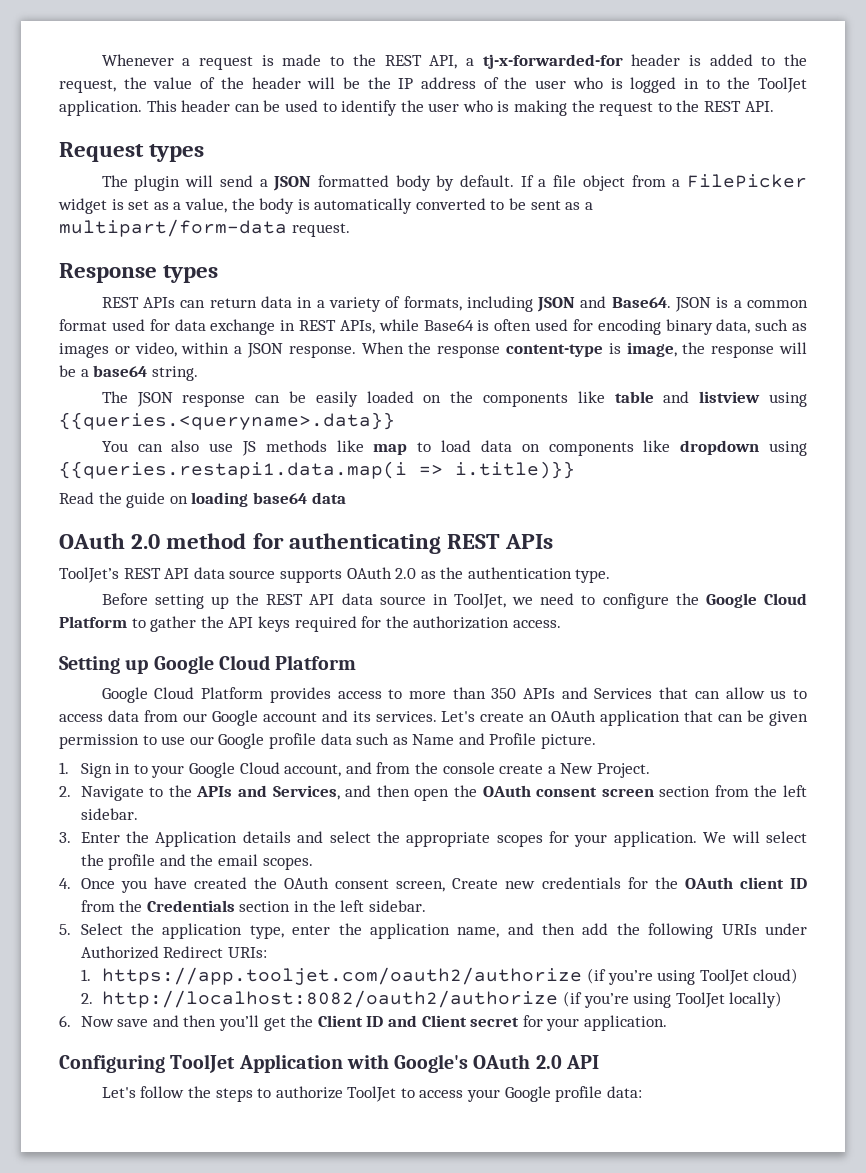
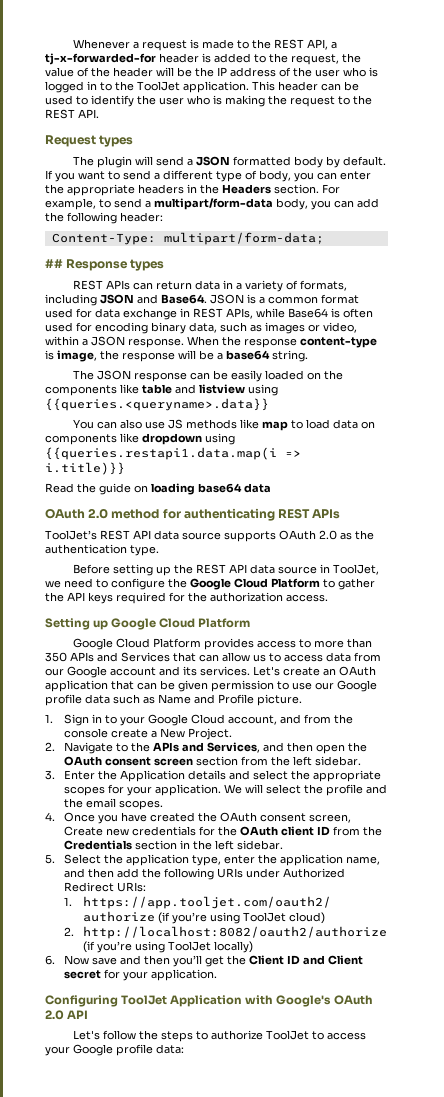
- If a file object from a FilePicker widget is set as a value, the body is automatically converted to be sent as a multipart/form-data request.
- Response types
+ If you want to send a different type of body, you can enter the appropriate headers in the Headers section. For example, to send a multipart/form-data body, you can add the following header:
+ Content-Type: multipart/form-data;
+ ## Response types

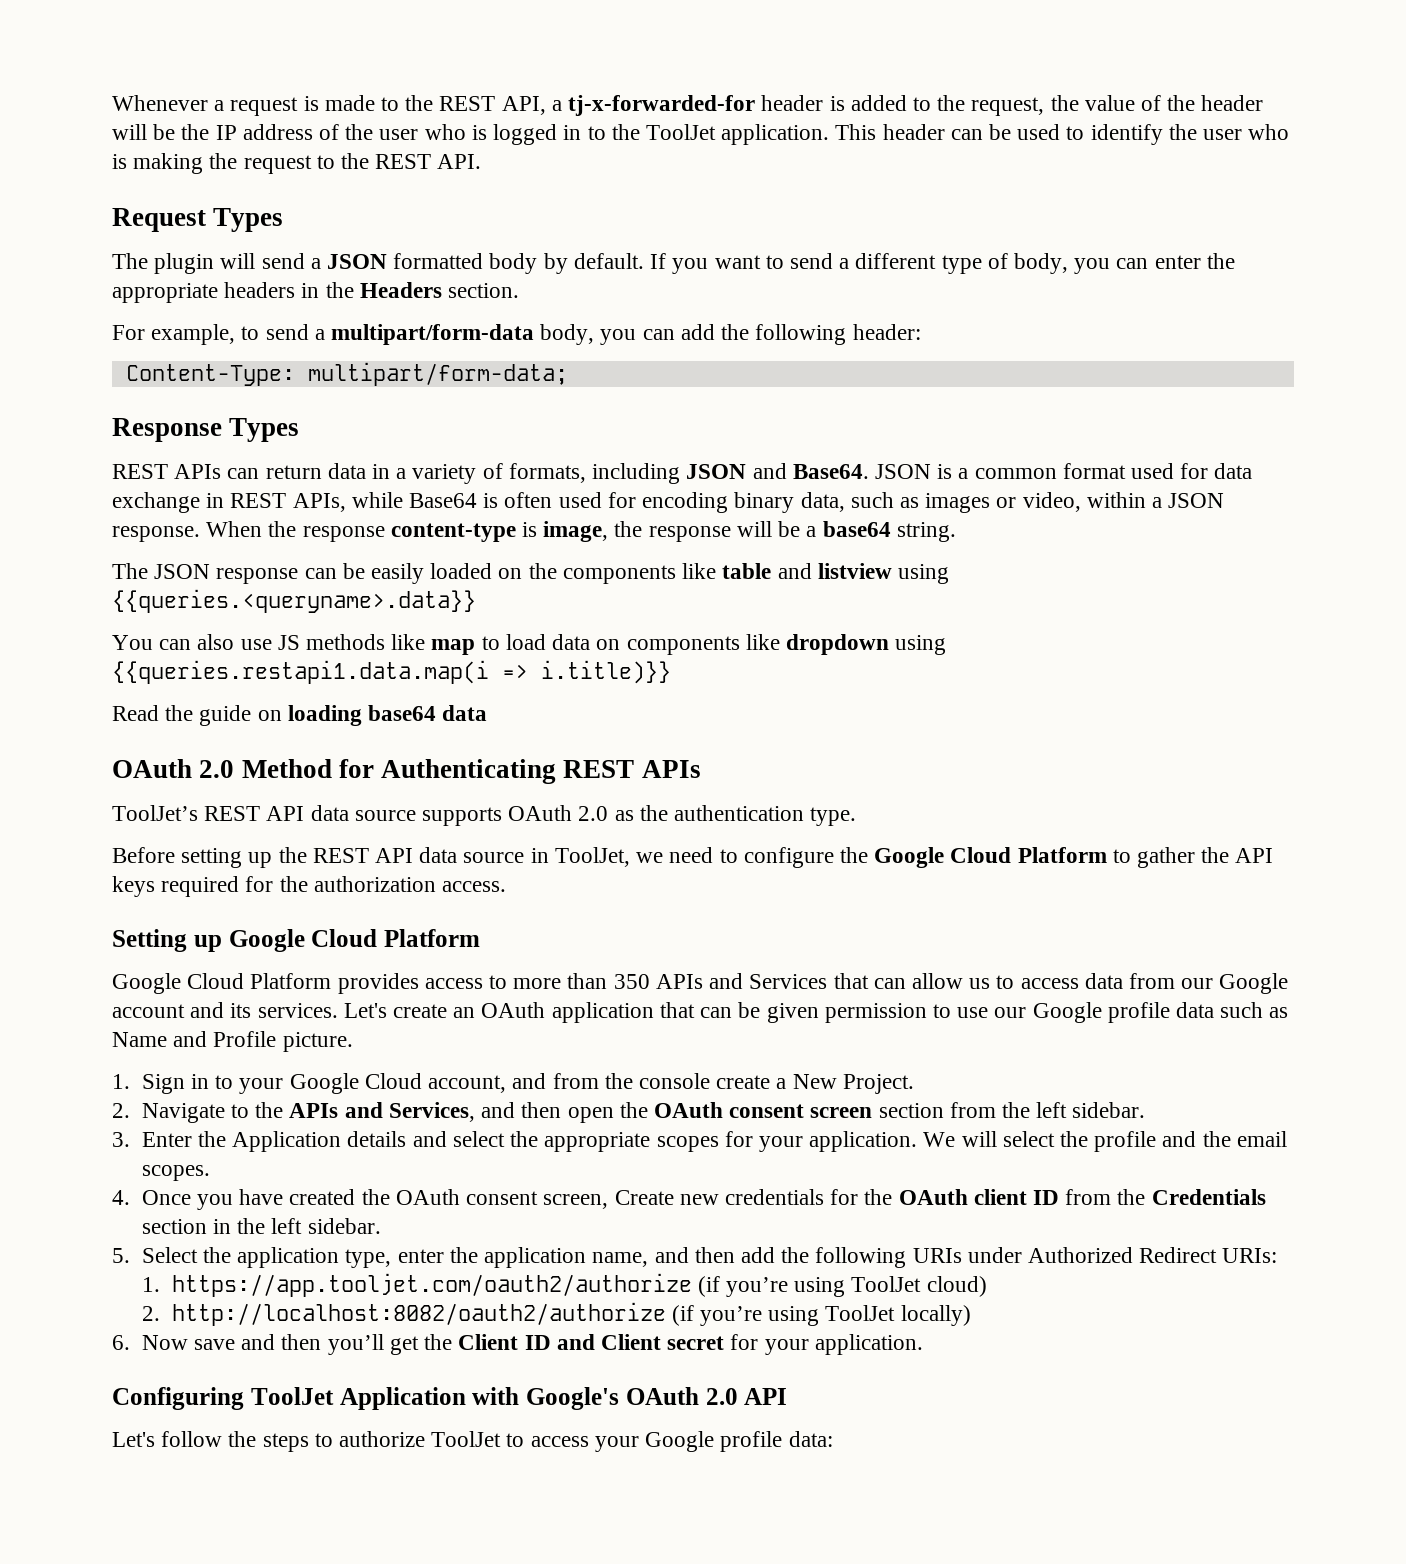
- Request types
+ Request Types
- If you want to send a different type of body, you can enter the appropriate headers in the Headers section. For example, to send a multipart/form-data body, you can add the following header:
+ If you want to send a different type of body, you can enter the appropriate headers in the Headers section.
+ For example, to send a multipart/form-data body, you can add the following header:
- ## Response types
+ Response Types
- OAuth 2.0 method for authenticating REST APIs
+ OAuth 2.0 Method for Authenticating REST APIs

